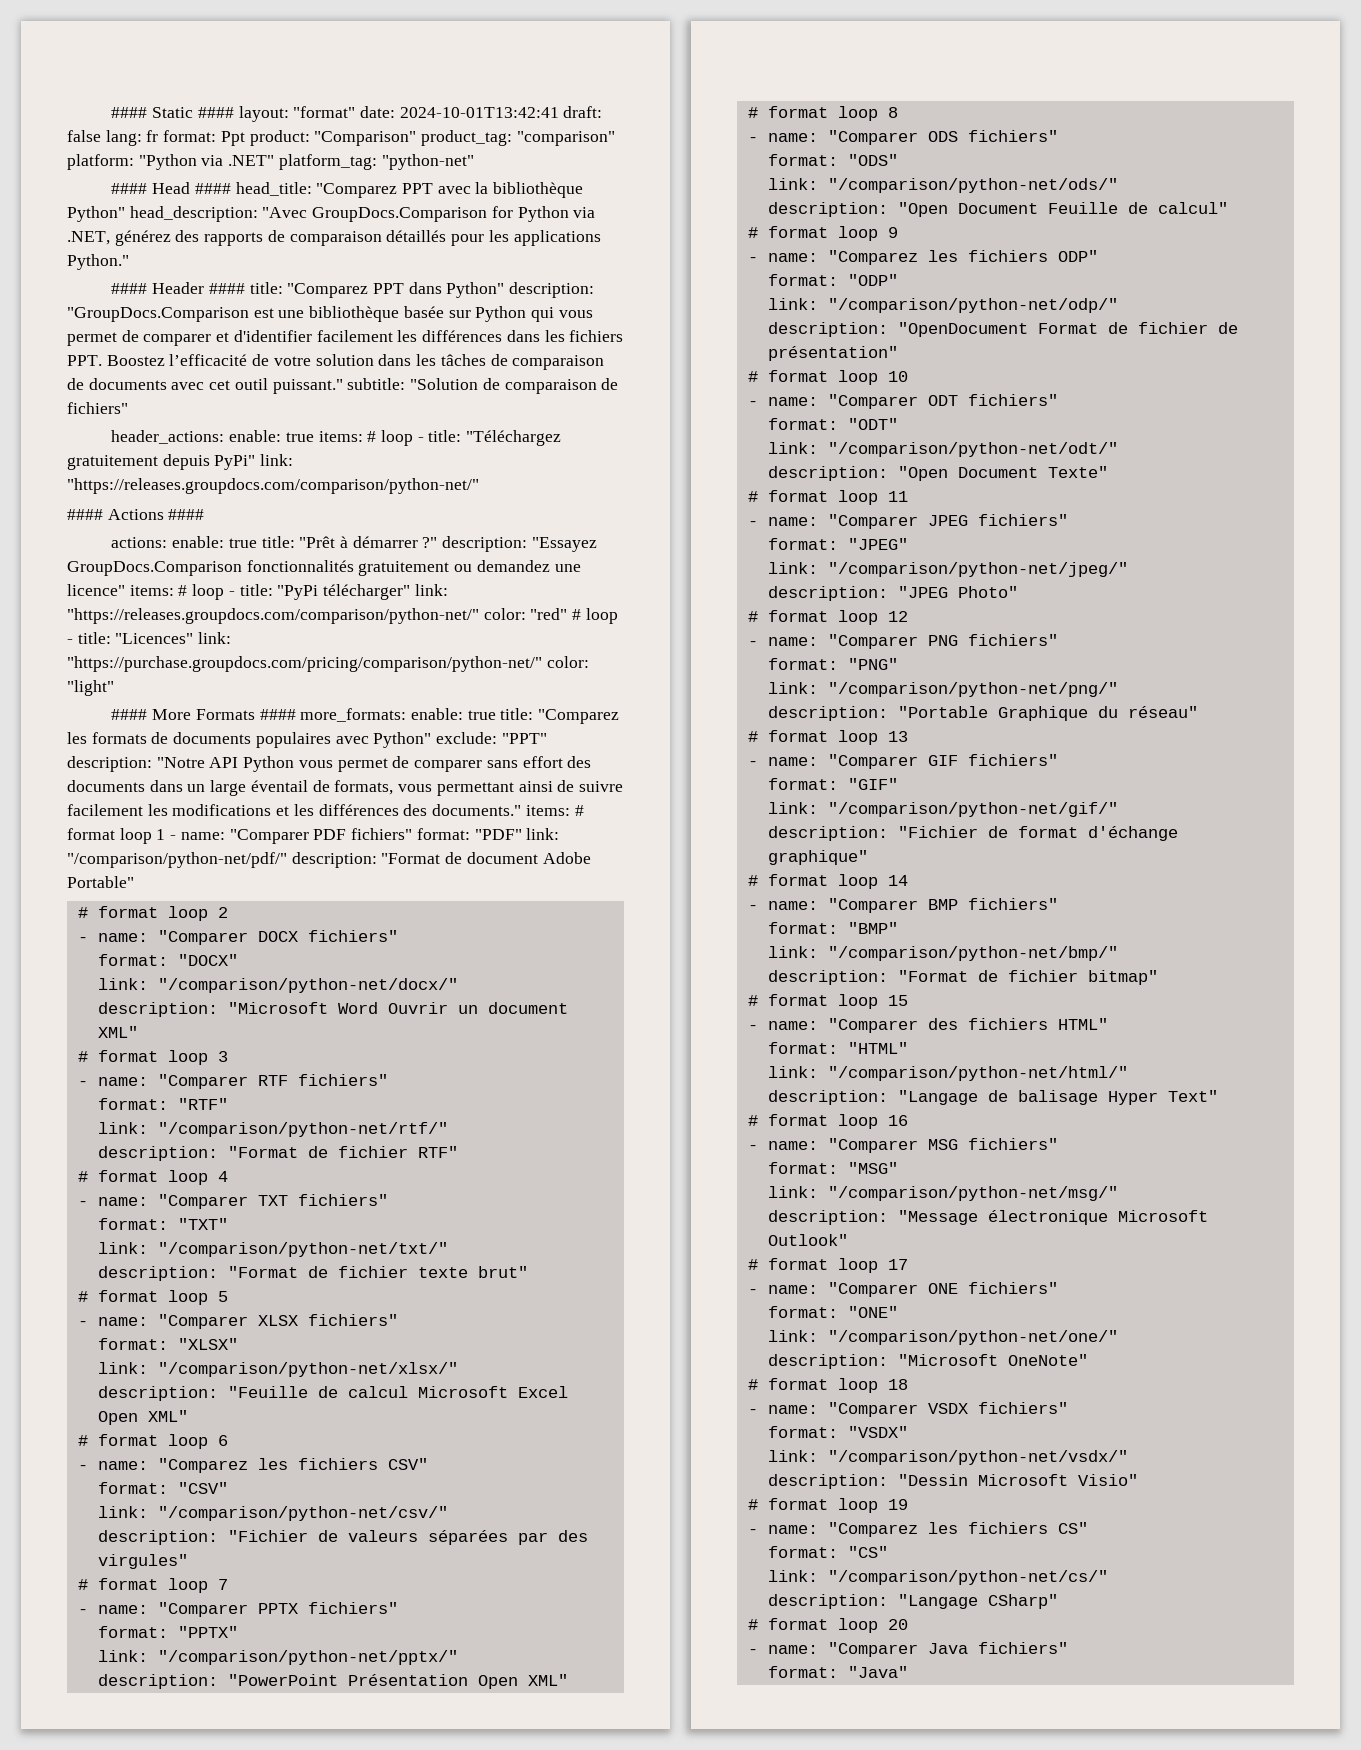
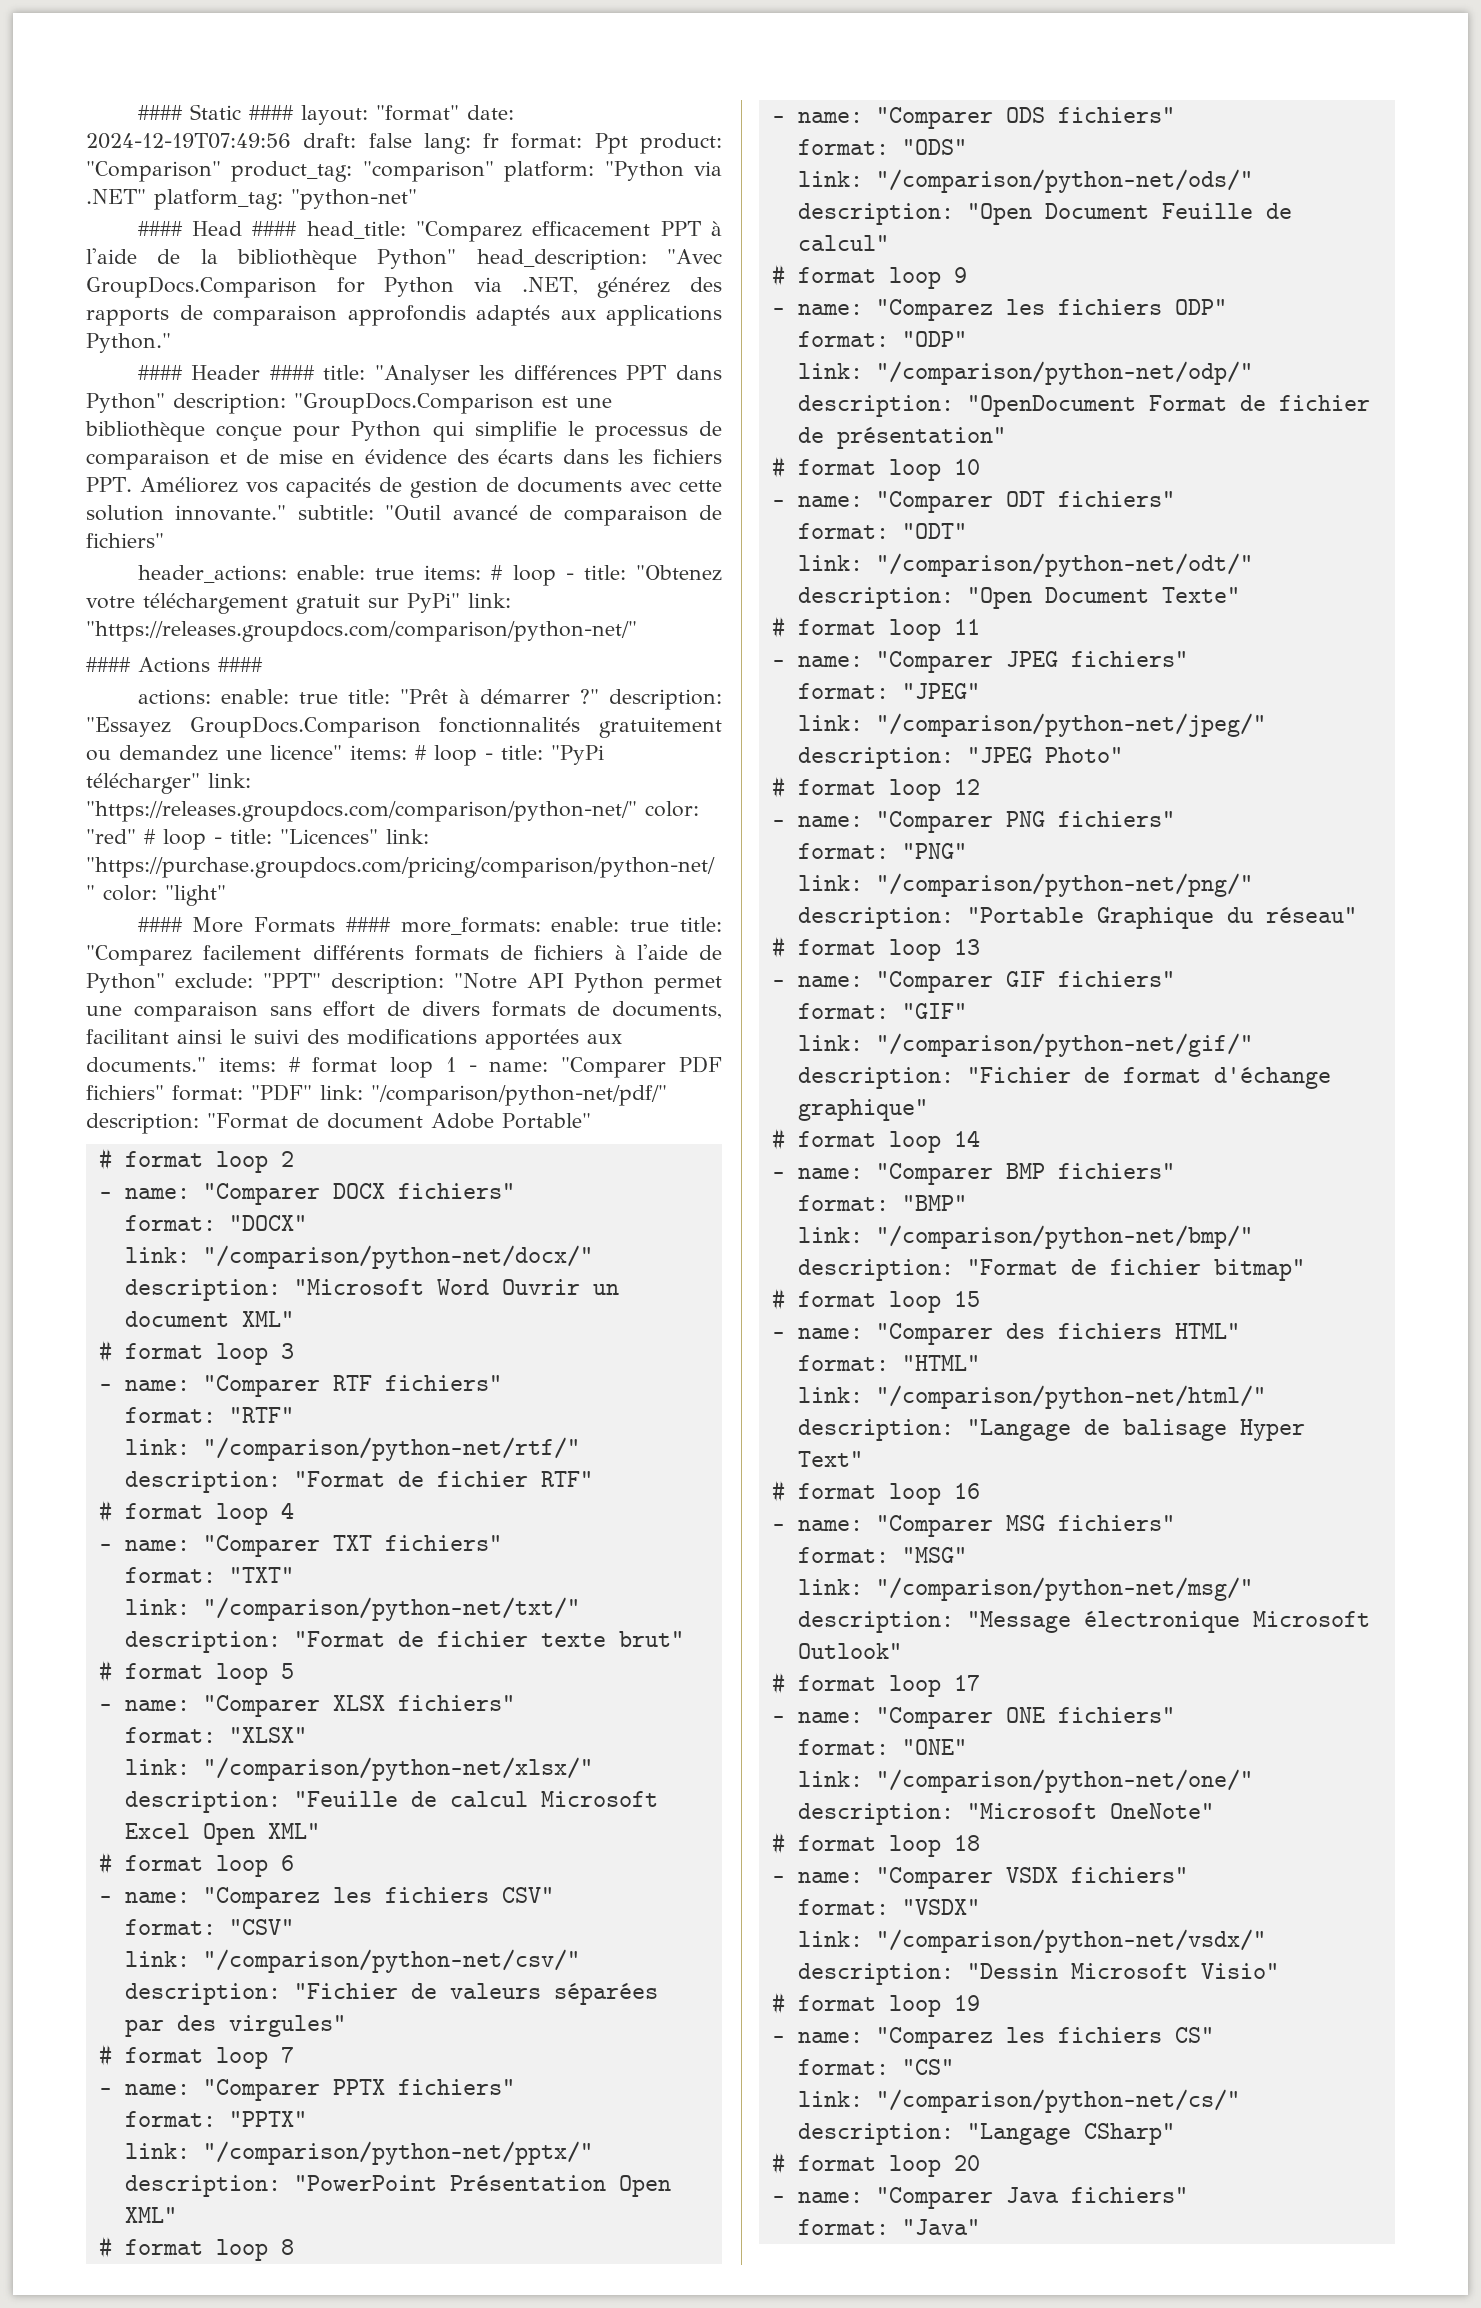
- #### Static #### layout: "format" date: 2024-10-01T13:42:41 draft: false lang: fr format: Ppt product: "Comparison" product_tag: "comparison" platform: "Python via .NET" platform_tag: "python-net"
+ #### Static #### layout: "format" date: 2024-12-19T07:49:56 draft: false lang: fr format: Ppt product: "Comparison" product_tag: "comparison" platform: "Python via .NET" platform_tag: "python-net"
- #### Head #### head_title: "Comparez PPT avec la bibliothèque Python" head_description: "Avec GroupDocs.Comparison for Python via .NET, générez des rapports de comparaison détaillés pour les applications Python."
+ #### Head #### head_title: "Comparez efficacement PPT à l'aide de la bibliothèque Python" head_description: "Avec GroupDocs.Comparison for Python via .NET, générez des rapports de comparaison approfondis adaptés aux applications Python."
- #### Header #### title: "Comparez PPT dans Python" description: "GroupDocs.Comparison est une bibliothèque basée sur Python qui vous permet de comparer et d'identifier facilement les différences dans les fichiers PPT. Boostez l’efficacité de votre solution dans les tâches de comparaison de documents avec cet outil puissant." subtitle: "Solution de comparaison de fichiers"
+ #### Header #### title: "Analyser les différences PPT dans Python" description: "GroupDocs.Comparison est une bibliothèque conçue pour Python qui simplifie le processus de comparaison et de mise en évidence des écarts dans les fichiers PPT. Améliorez vos capacités de gestion de documents avec cette solution innovante." subtitle: "Outil avancé de comparaison de fichiers"
- header_actions: enable: true items: # loop - title: "Téléchargez gratuitement depuis PyPi" link: "https://releases.groupdocs.com/comparison/python-net/"
+ header_actions: enable: true items: # loop - title: "Obtenez votre téléchargement gratuit sur PyPi" link: "https://releases.groupdocs.com/comparison/python-net/"
- #### More Formats #### more_formats: enable: true title: "Comparez les formats de documents populaires avec Python" exclude: "PPT" description: "Notre API Python vous permet de comparer sans effort des documents dans un large éventail de formats, vous permettant ainsi de suivre facilement les modifications et les différences des documents." items: # format loop 1 - name: "Comparer PDF fichiers" format: "PDF" link: "/comparison/python-net/pdf/" description: "Format de document Adobe Portable"
+ #### More Formats #### more_formats: enable: true title: "Comparez facilement différents formats de fichiers à l'aide de Python" exclude: "PPT" description: "Notre API Python permet une comparaison sans effort de divers formats de documents, facilitant ainsi le suivi des modifications apportées aux documents." items: # format loop 1 - name: "Comparer PDF fichiers" format: "PDF" link: "/comparison/python-net/pdf/" description: "Format de document Adobe Portable"

